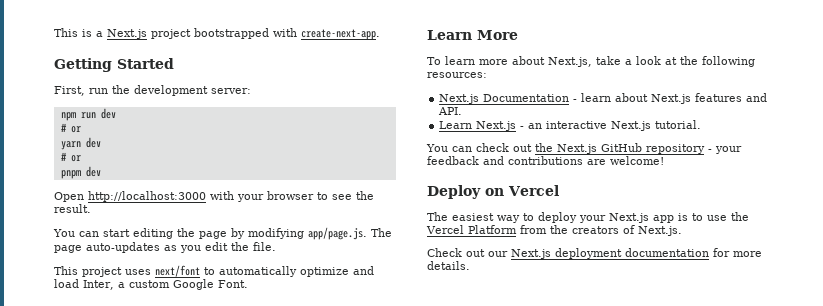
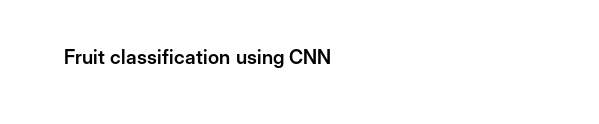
- This is a Next.js project bootstrapped with create-next-app.
- Getting Started
- First, run the development server:
- npm run dev
- # or
- yarn dev
- # or
- pnpm dev
- Open http://localhost:3000 with your browser to see the result.
- You can start editing the page by modifying app/page.js. The page auto-updates as you edit the file.
- This project uses next/font to automatically optimize and load Inter, a custom Google Font.
- Learn More
- To learn more about Next.js, take a look at the following resources:
- Next.js Documentation - learn about Next.js features and API.
- Learn Next.js - an interactive Next.js tutorial.
- You can check out the Next.js GitHub repository - your feedback and contributions are welcome!
- Deploy on Vercel
- The easiest way to deploy your Next.js app is to use the Vercel Platform from the creators of Next.js.
- Check out our Next.js deployment documentation for more details.
+ Fruit classification using CNN

